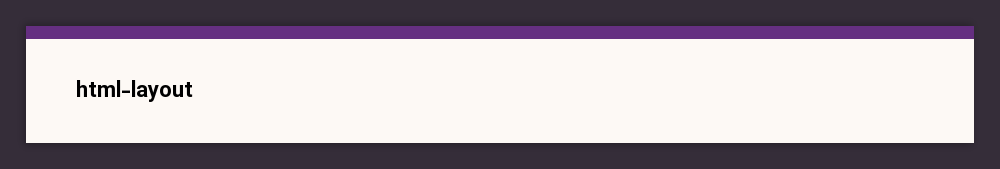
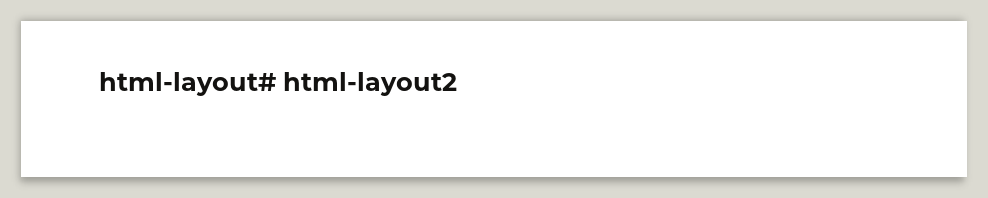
- html-layout
+ html-layout# html-layout2

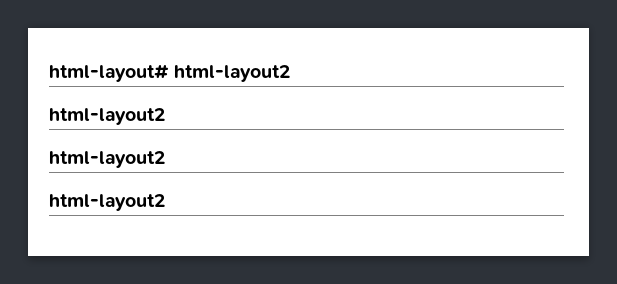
  html-layout# html-layout2
+ html-layout2
+ html-layout2
+ html-layout2

